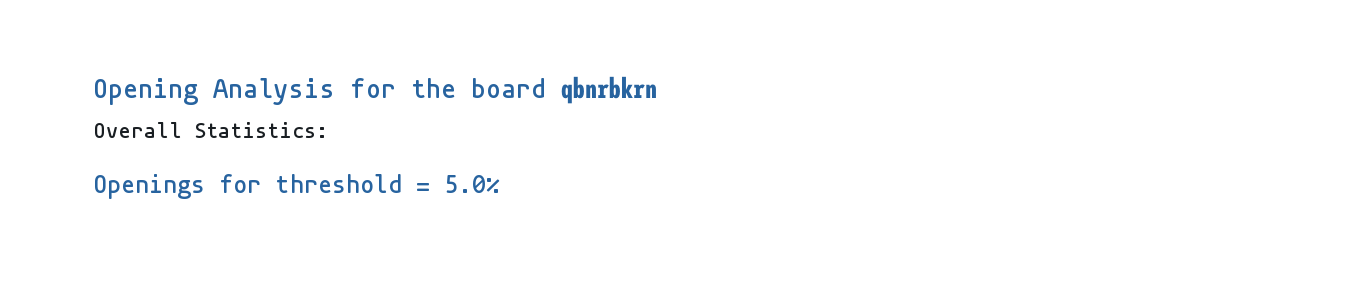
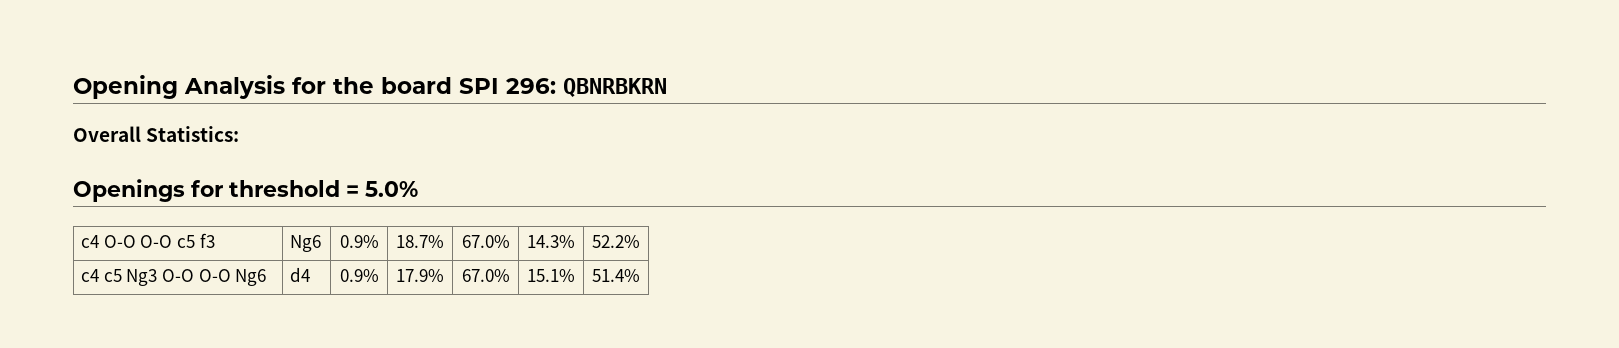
- Opening Analysis for the board qbnrbkrn
+ Opening Analysis for the board SPI 296: QBNRBKRN
+ c4 O-O O-O c5 f3 | Ng6 | 0.9% | 18.7% | 67.0% | 14.3% | 52.2%
+ c4 c5 Ng3 O-O O-O Ng6 | d4 | 0.9% | 17.9% | 67.0% | 15.1% | 51.4%

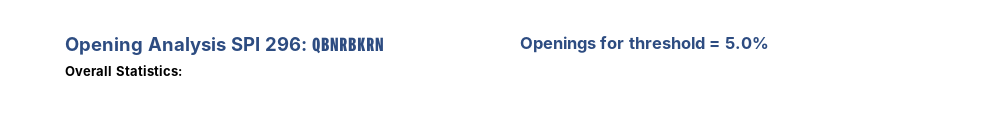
- Opening Analysis for the board SPI 296: QBNRBKRN
+ Opening Analysis SPI 296: QBNRBKRN
- c4 O-O O-O c5 f3 | Ng6 | 0.9% | 18.7% | 67.0% | 14.3% | 52.2%
- c4 c5 Ng3 O-O O-O Ng6 | d4 | 0.9% | 17.9% | 67.0% | 15.1% | 51.4%

